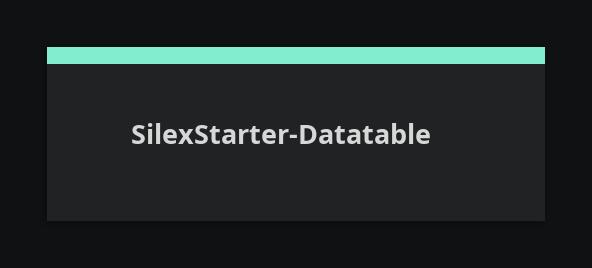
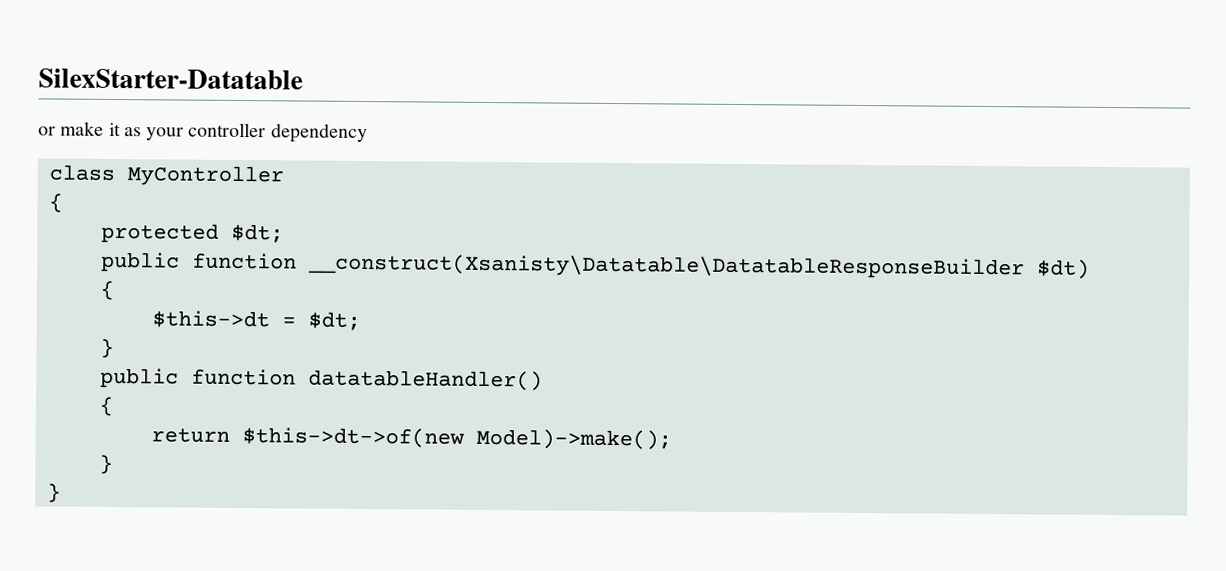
+ or make it as your controller dependency
+ class MyController
+ {
+ protected $dt;
+ public function __construct(Xsanisty\Datatable\DatatableResponseBuilder $dt)
+ {
+ $this->dt = $dt;
+ }
+ public function datatableHandler()
+ {
+ return $this->dt->of(new Model)->make();
+ }
+ }

